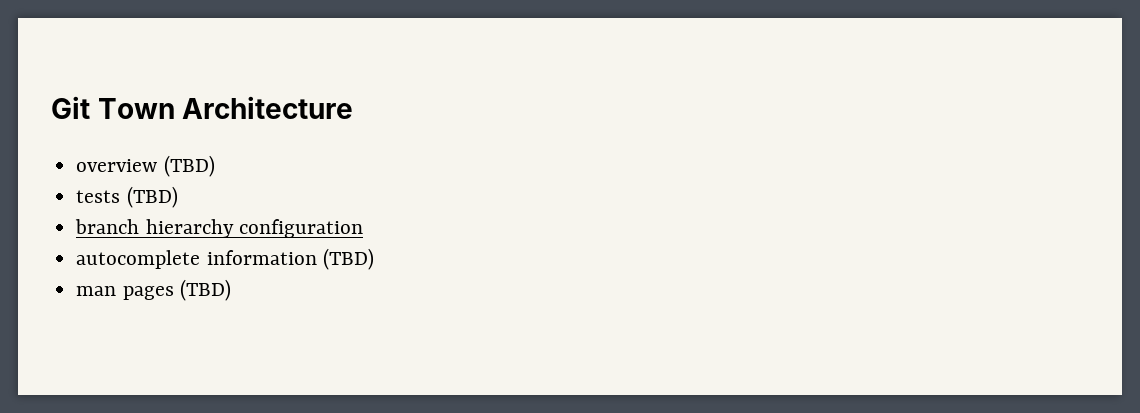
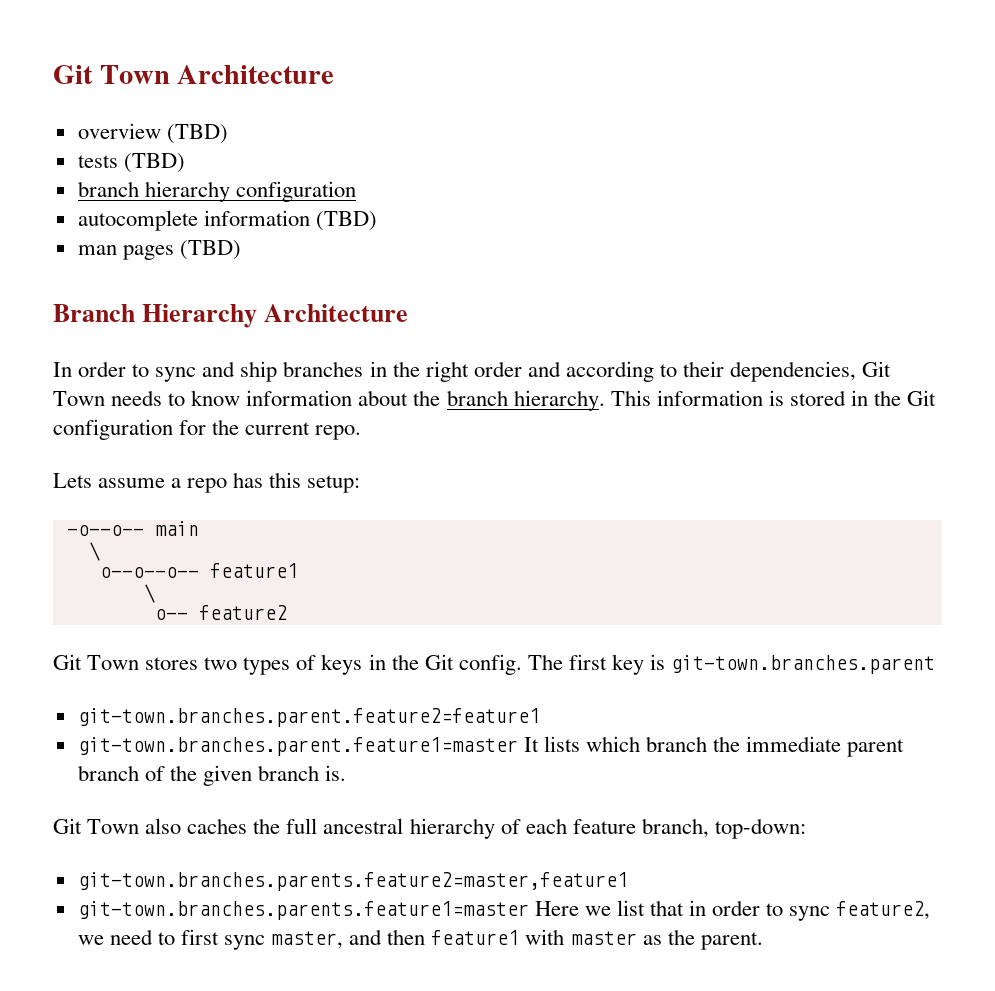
+ Branch Hierarchy Architecture
+ In order to sync and ship branches in the right order and according to their dependencies, Git Town needs to know information about the branch hierarchy. This information is stored in the Git configuration for the current repo.
+ Lets assume a repo has this setup:
+ -o--o-- main
+ \
+ o--o--o-- feature1
+ \
+ o-- feature2
+ Git Town stores two types of keys in the Git config. The first key is git-town.branches.parent
+ git-town.branches.parent.feature2=feature1
+ git-town.branches.parent.feature1=master It lists which branch the immediate parent branch of the given branch is.
+ Git Town also caches the full ancestral hierarchy of each feature branch, top-down:
+ git-town.branches.parents.feature2=master,feature1
+ git-town.branches.parents.feature1=master Here we list that in order to sync feature2, we need to first sync master, and then feature1 with master as the parent.

